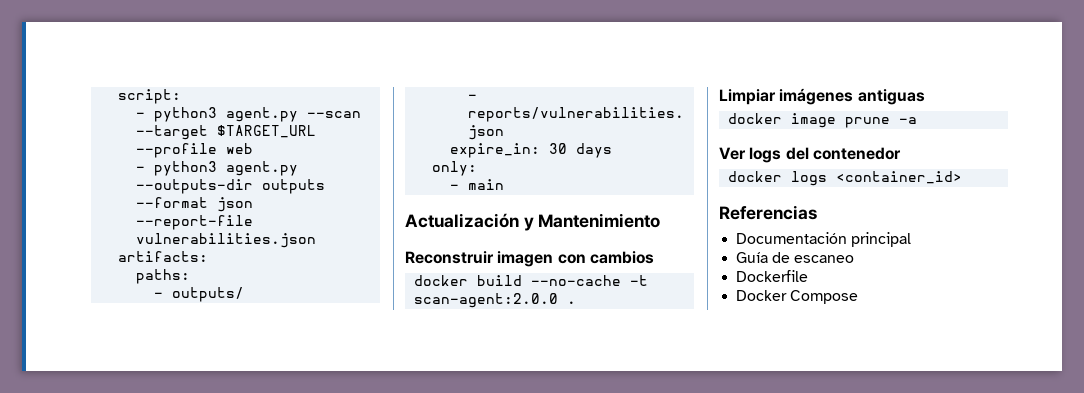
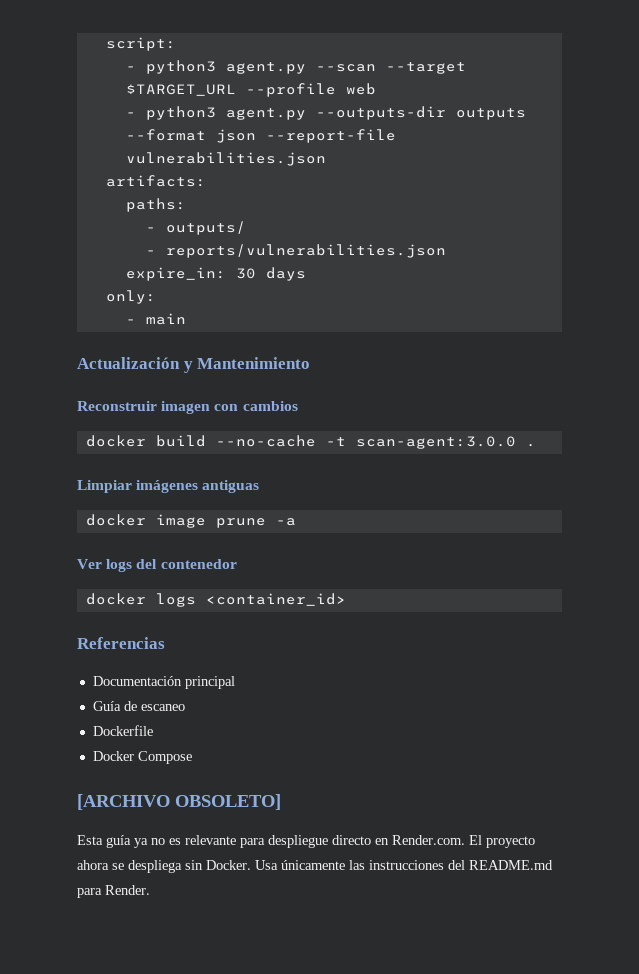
- docker build --no-cache -t scan-agent:2.0.0 .
+ docker build --no-cache -t scan-agent:3.0.0 .
+ [ARCHIVO OBSOLETO]
+ Esta guía ya no es relevante para despliegue directo en Render.com. El proyecto ahora se despliega sin Docker. Usa únicamente las instrucciones del README.md para Render.

